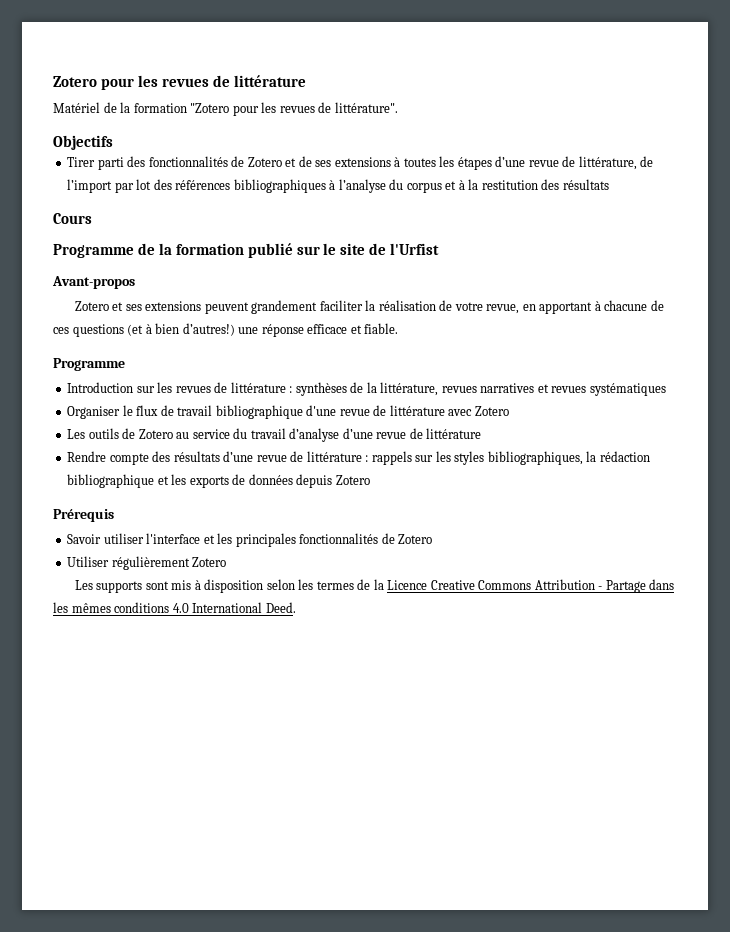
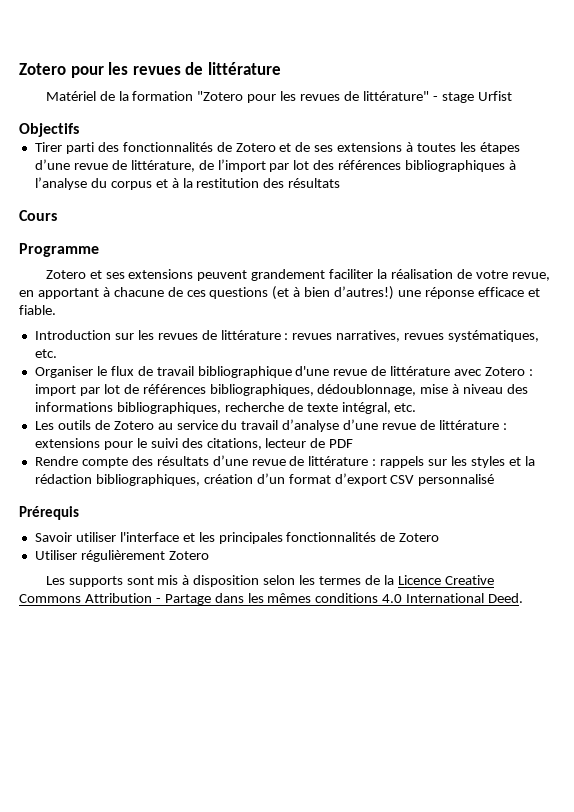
- Matériel de la formation "Zotero pour les revues de littérature".
+ Matériel de la formation "Zotero pour les revues de littérature" - stage Urfist
- Programme de la formation publié sur le site de l'Urfist
- Avant-propos
+ Programme
  Zotero et ses extensions peuvent grandement faciliter la réalisation de votre revue, en apportant à chacune de ces questions (et à bien d’autres!) une réponse efficace et fiable.
- Programme
- Introduction sur les revues de littérature : synthèses de la littérature, revues narratives et revues systématiques
+ Introduction sur les revues de littérature : revues narratives, revues systématiques, etc.
- Organiser le flux de travail bibliographique d'une revue de littérature avec Zotero
+ Organiser le flux de travail bibliographique d'une revue de littérature avec Zotero : import par lot de références bibliographiques, dédoublonnage, mise à niveau des informations bibliographiques, recherche de texte intégral, etc.
- Les outils de Zotero au service du travail d’analyse d’une revue de littérature
+ Les outils de Zotero au service du travail d’analyse d’une revue de littérature : extensions pour le suivi des citations, lecteur de PDF
- Rendre compte des résultats d’une revue de littérature : rappels sur les styles bibliographiques, la rédaction bibliographique et les exports de données depuis Zotero
+ Rendre compte des résultats d’une revue de littérature : rappels sur les styles et la rédaction bibliographiques, création d’un format d’export CSV personnalisé

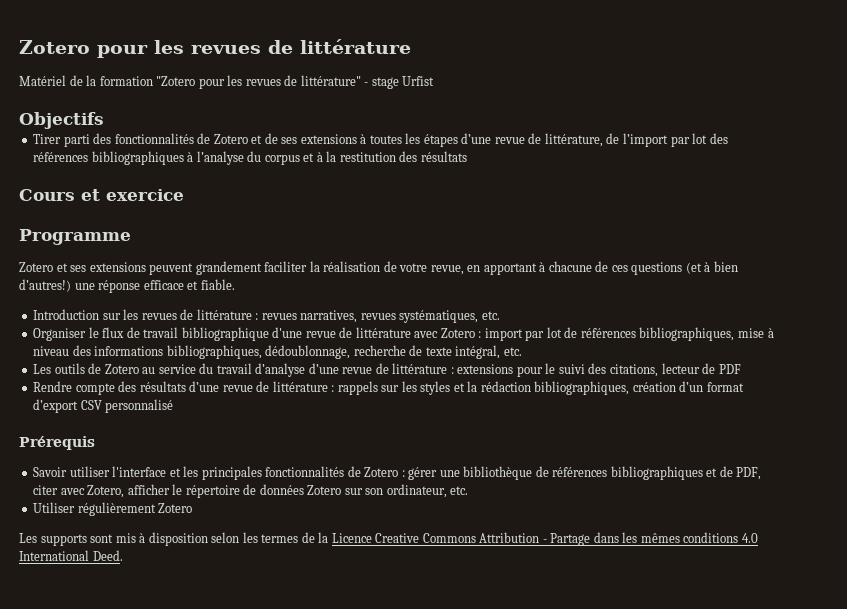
- Cours
+ Cours et exercice
- Organiser le flux de travail bibliographique d'une revue de littérature avec Zotero : import par lot de références bibliographiques, dédoublonnage, mise à niveau des informations bibliographiques, recherche de texte intégral, etc.
+ Organiser le flux de travail bibliographique d'une revue de littérature avec Zotero : import par lot de références bibliographiques, mise à niveau des informations bibliographiques, dédoublonnage, recherche de texte intégral, etc.
- Savoir utiliser l'interface et les principales fonctionnalités de Zotero
+ Savoir utiliser l'interface et les principales fonctionnalités de Zotero : gérer une bibliothèque de références bibliographiques et de PDF, citer avec Zotero, afficher le répertoire de données Zotero sur son ordinateur, etc.

